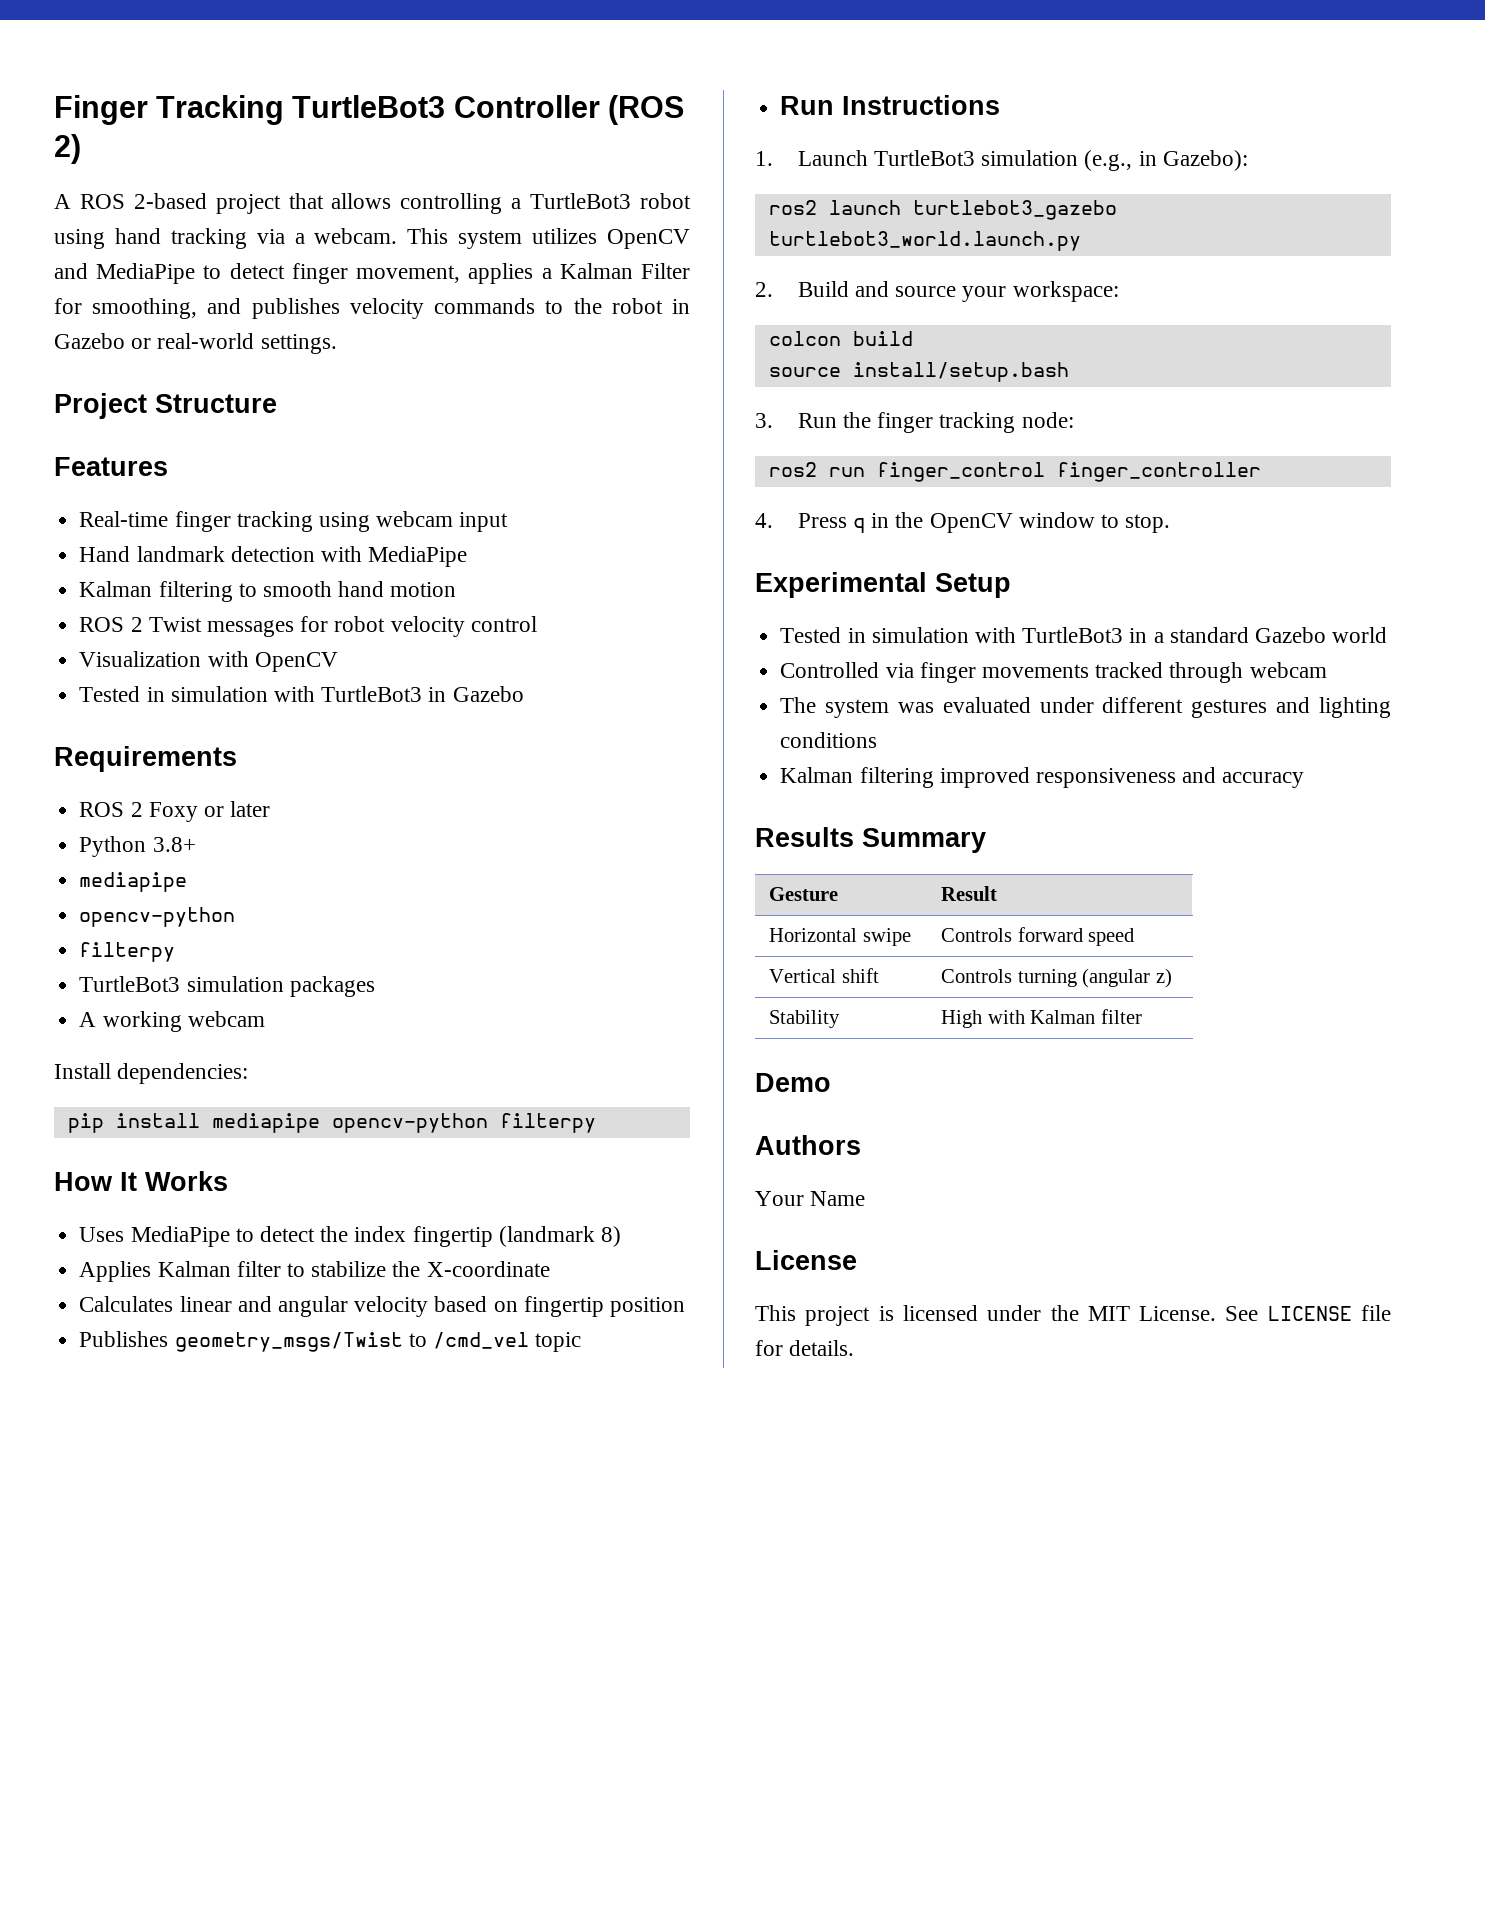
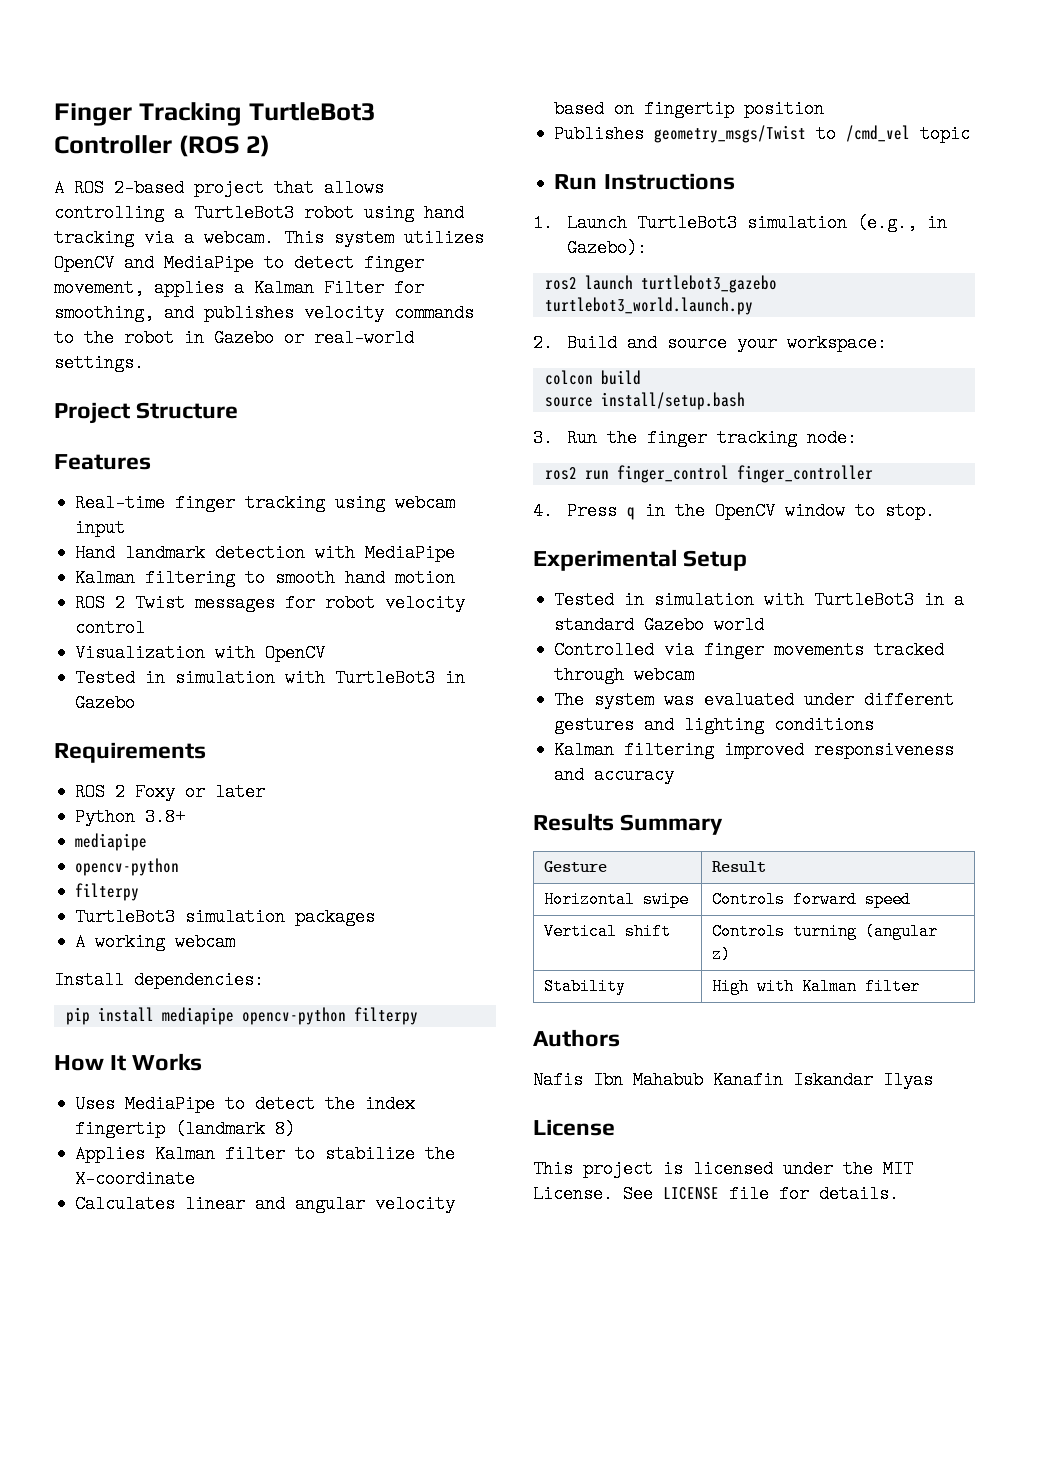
- Demo
- Your Name
+ Nafis Ibn Mahabub Kanafin Iskandar Ilyas

